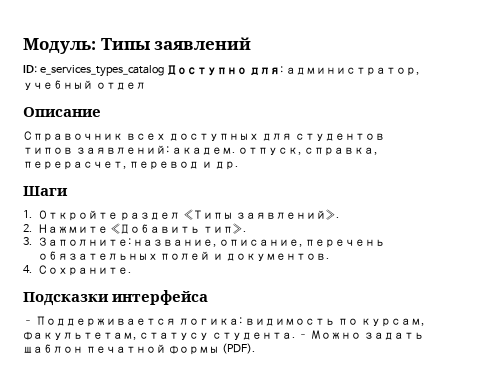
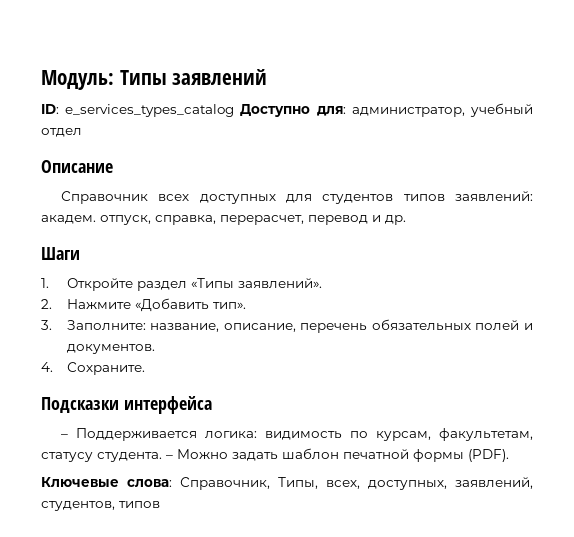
+ Ключевые слова: Справочник, Типы, всех, доступных, заявлений, студентов, типов

